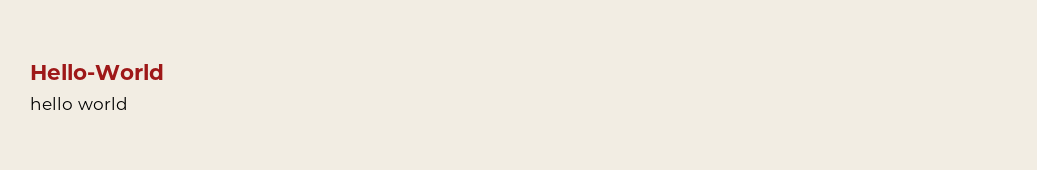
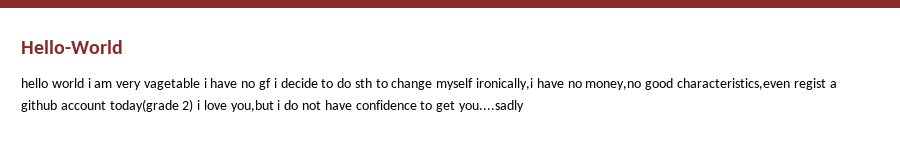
- hello world
+ hello world i am very vagetable i have no gf i decide to do sth to change myself ironically,i have no money,no good characteristics,even regist a github account today(grade 2) i love you,but i do not have confidence to get you....sadly

